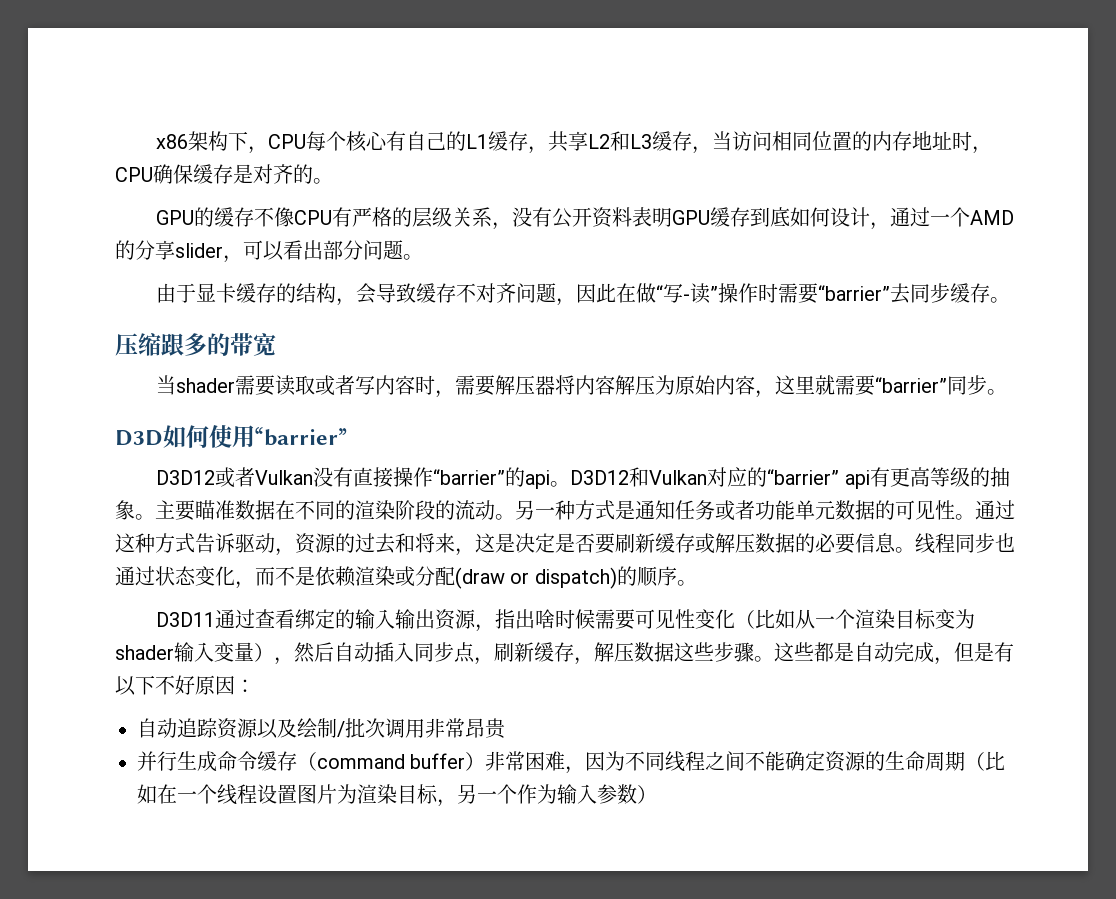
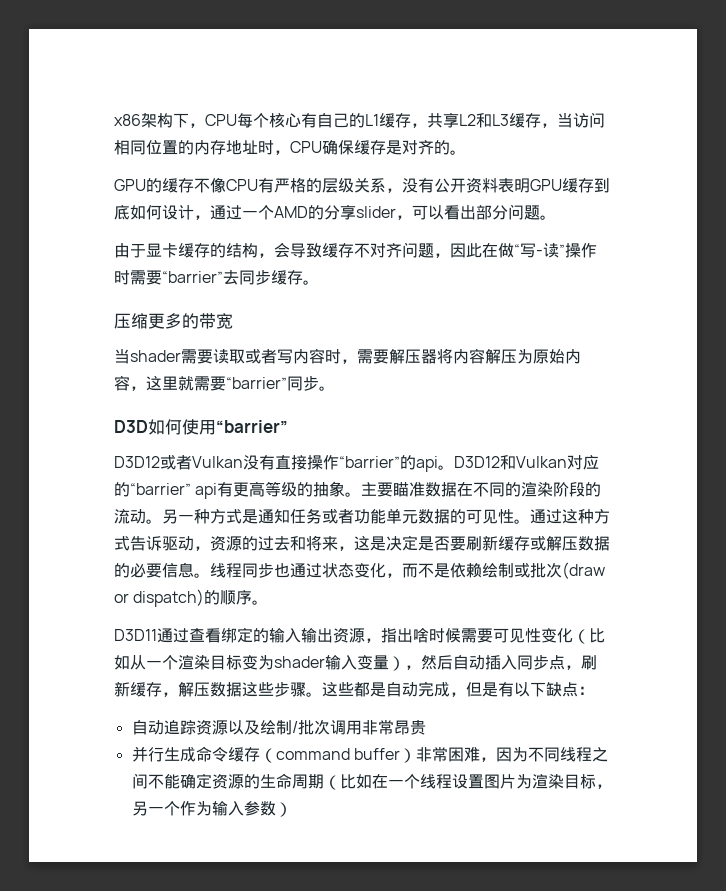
- 压缩跟多的带宽
+ 压缩更多的带宽
- 线程同步也通过状态变化，而不是依赖渲染或分配(draw or dispatch)的顺序。
+ 线程同步也通过状态变化，而不是依赖绘制或批次(draw or dispatch)的顺序。
- 这些都是自动完成，但是有以下不好原因：
+ 这些都是自动完成，但是有以下缺点：

